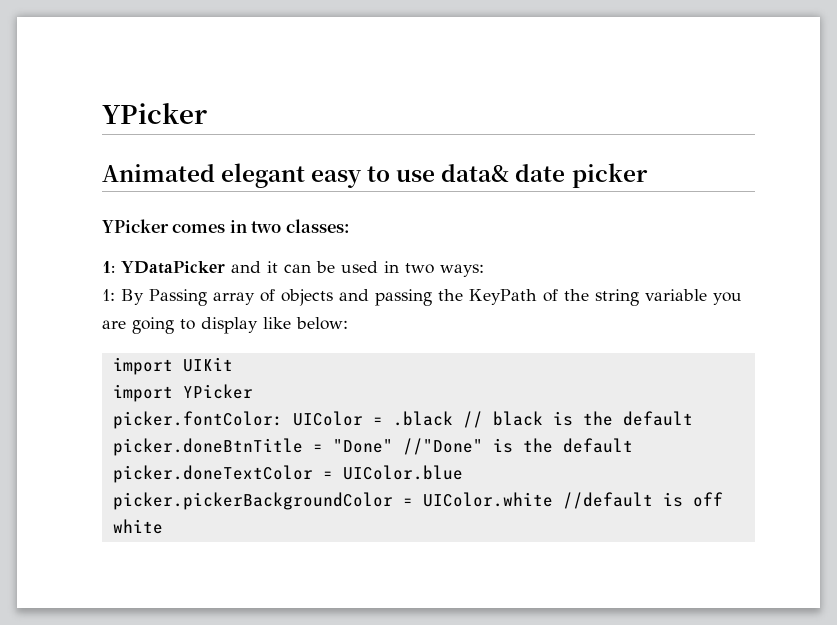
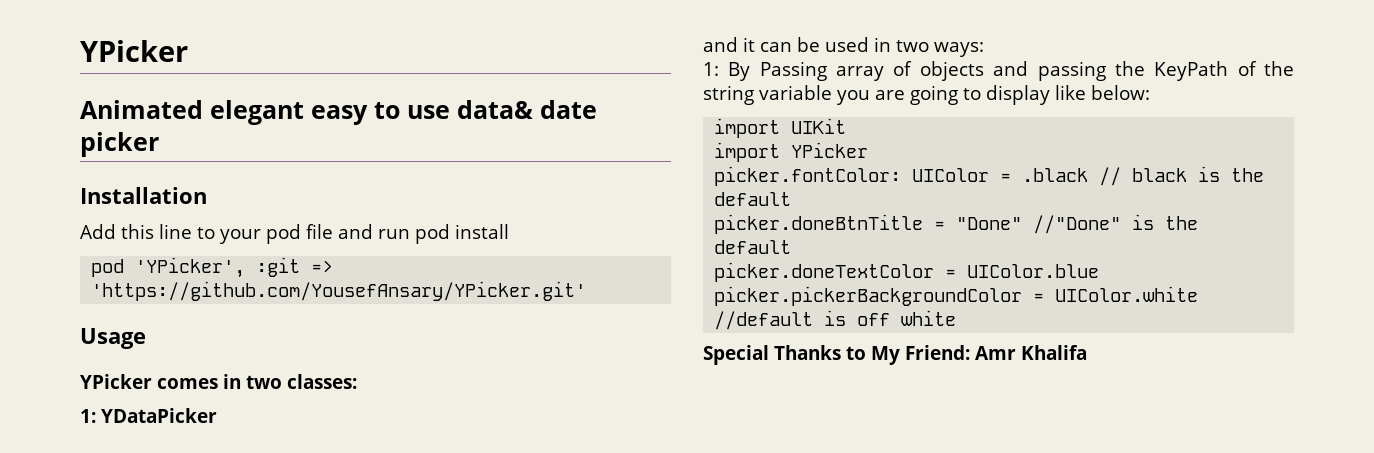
+ Installation
+ Add this line to your pod file and run pod install
+ pod 'YPicker', :git => 'https://github.com/YousefAnsary/YPicker.git'
+ Usage
- 1: YDataPicker and it can be used in two ways:
+ 1: YDataPicker
+ and it can be used in two ways:
+ Special Thanks to My Friend: Amr Khalifa

